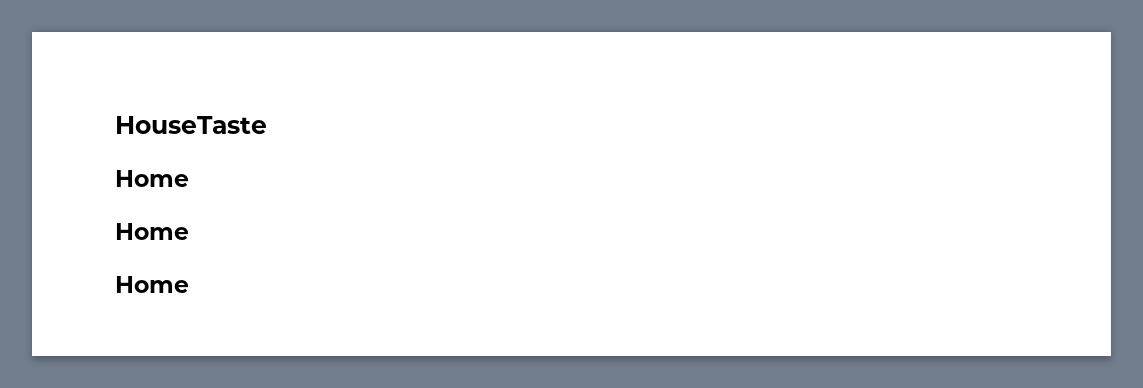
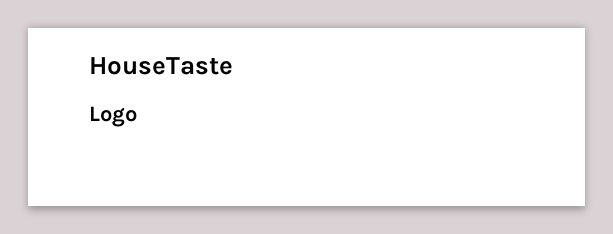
  HouseTaste
- Home
- Home
- Home
+ Logo

